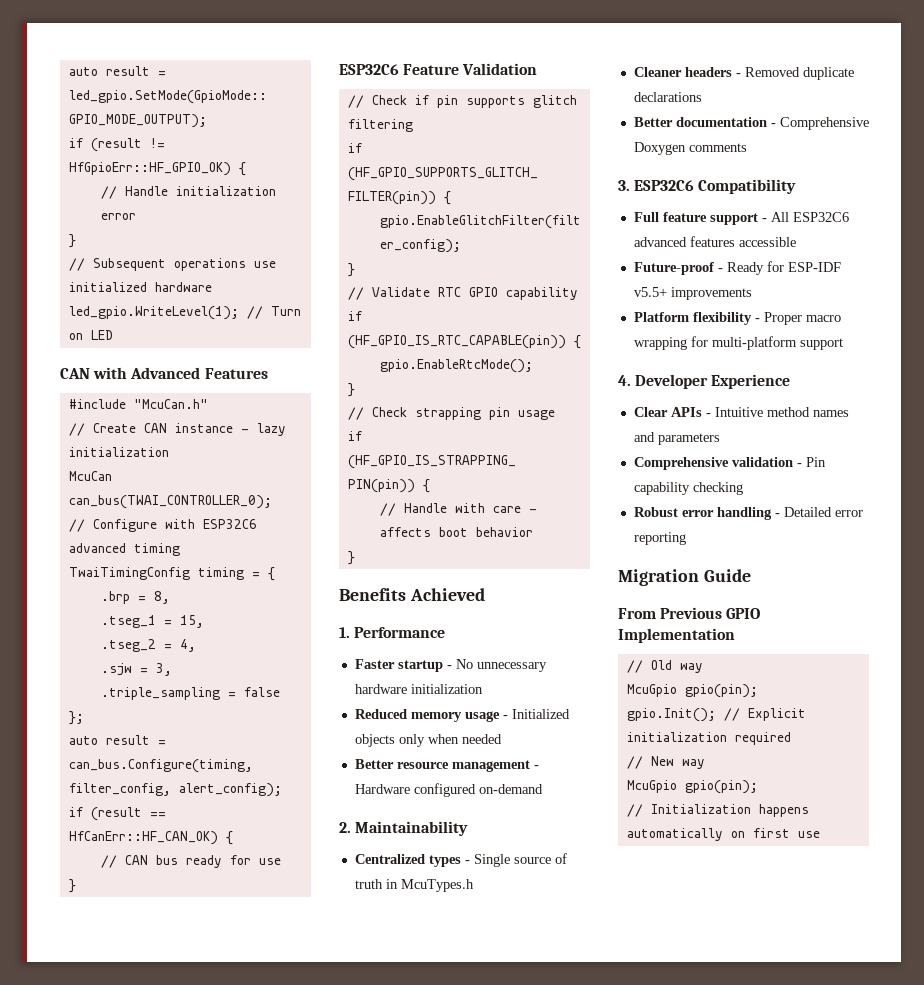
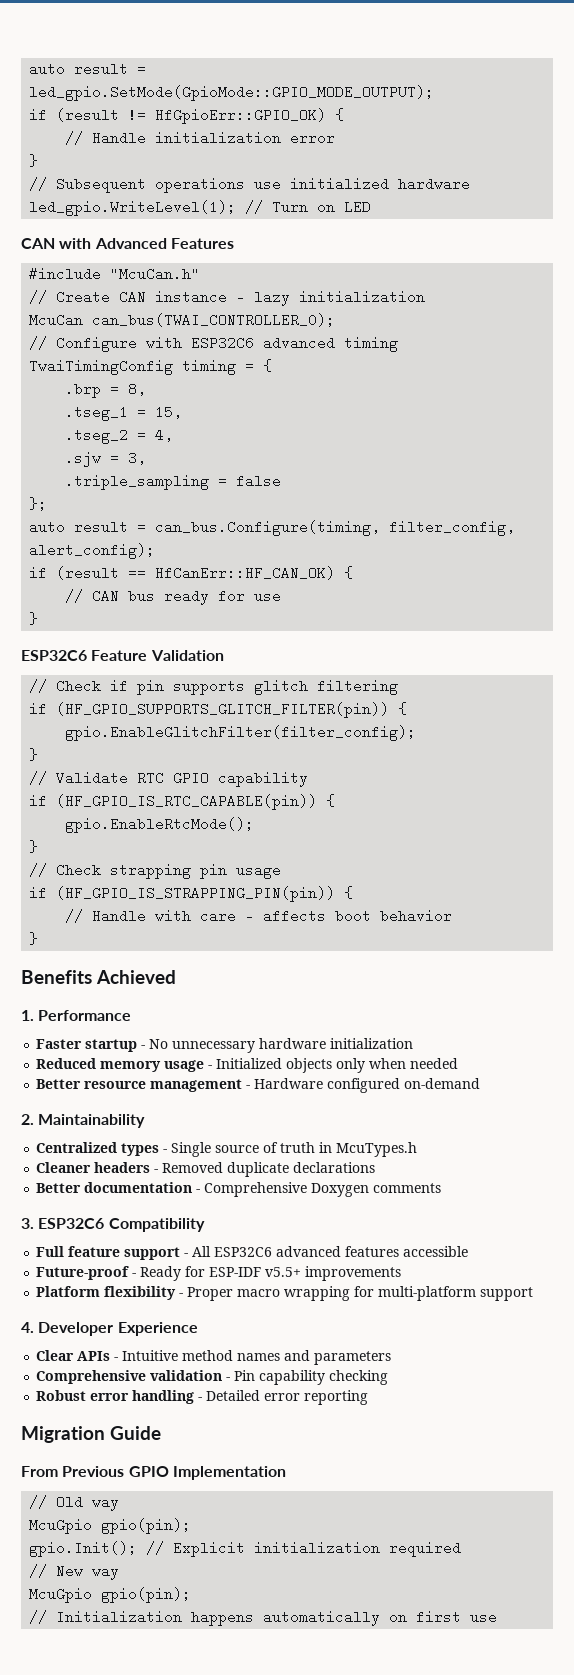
- if (result != HfGpioErr::HF_GPIO_OK) {
+ if (result != HfGpioErr::GPIO_OK) {

